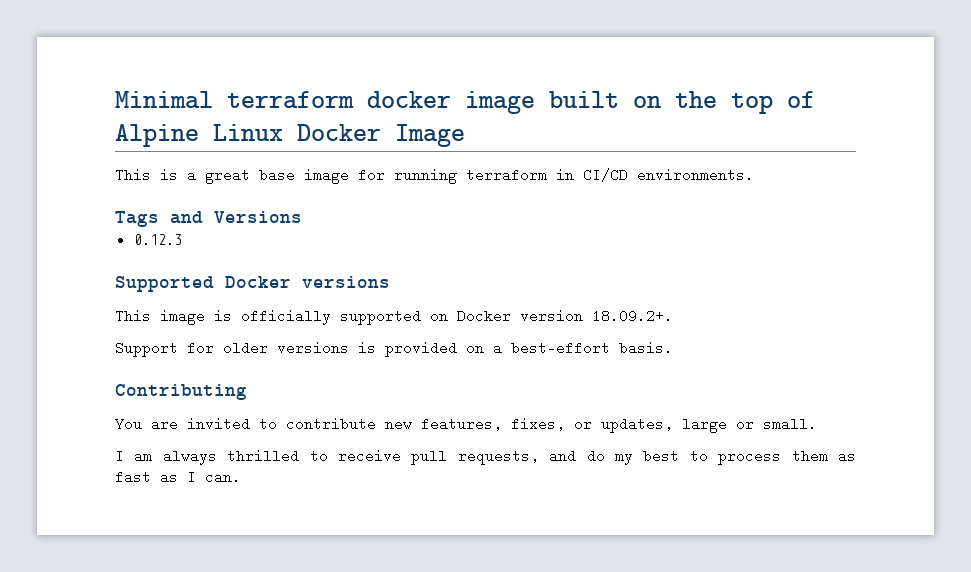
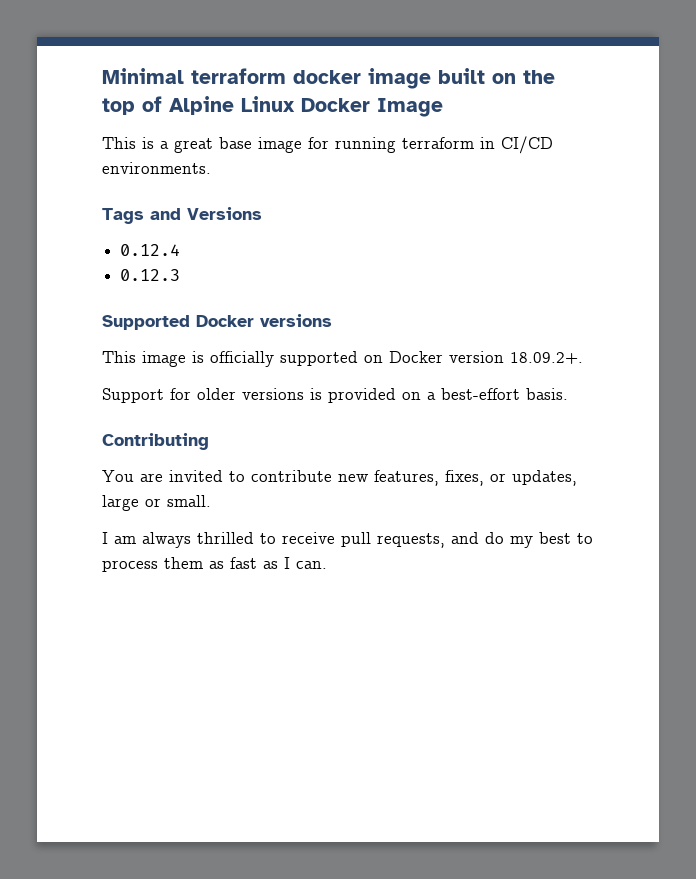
+ 0.12.4

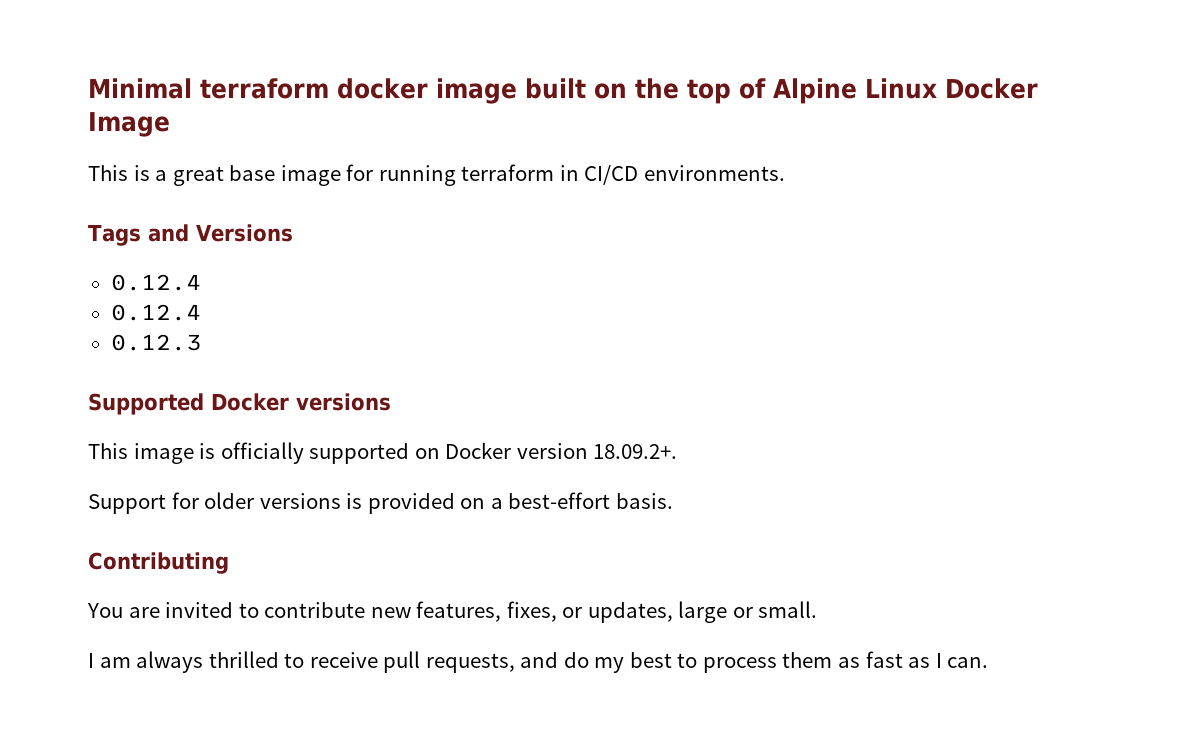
  Tags and Versions
+ 0.12.4

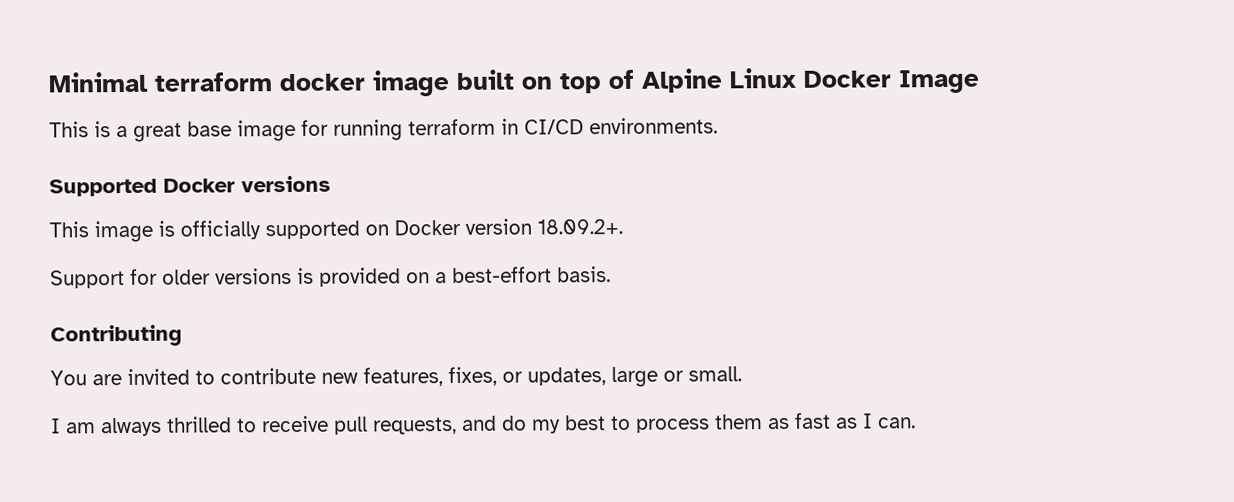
- Minimal terraform docker image built on the top of Alpine Linux Docker Image
+ Minimal terraform docker image built on top of Alpine Linux Docker Image
- Tags and Versions
- 0.12.4
- 0.12.4
- 0.12.3

